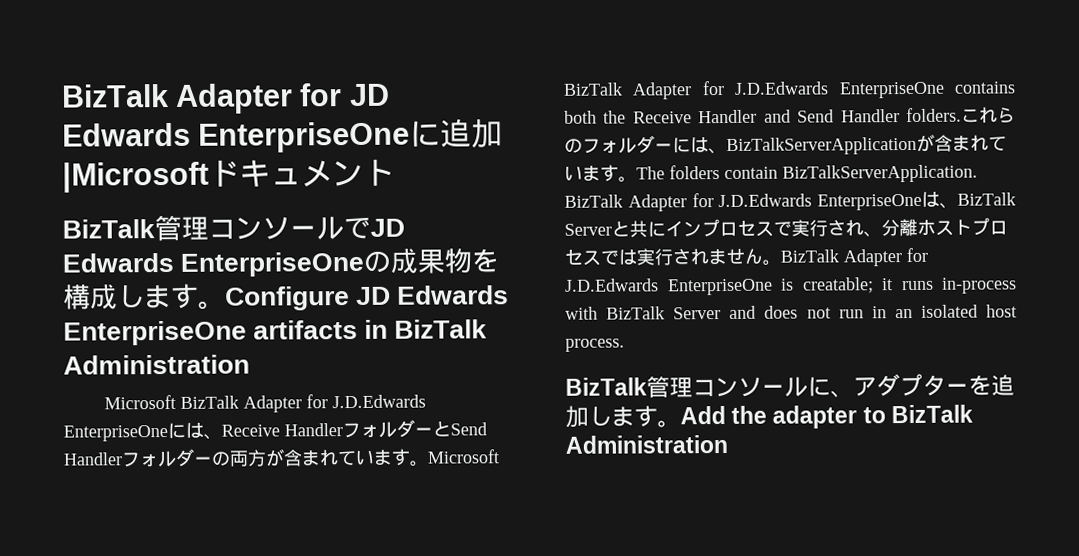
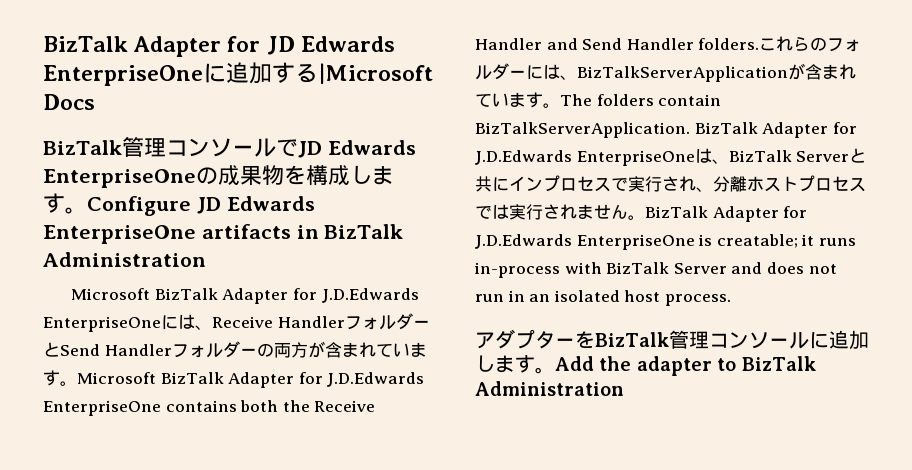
- BizTalk Adapter for JD Edwards EnterpriseOneに追加|Microsoftドキュメント
+ BizTalk Adapter for JD Edwards EnterpriseOneに追加する|Microsoft Docs
- BizTalk管理コンソールに、アダプターを追加します。
+ アダプターをBizTalk管理コンソールに追加します。

